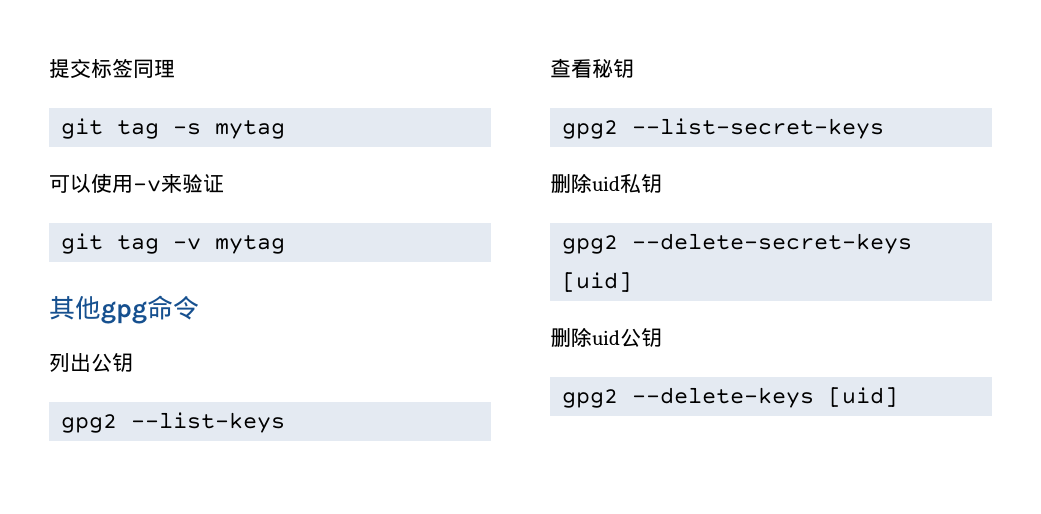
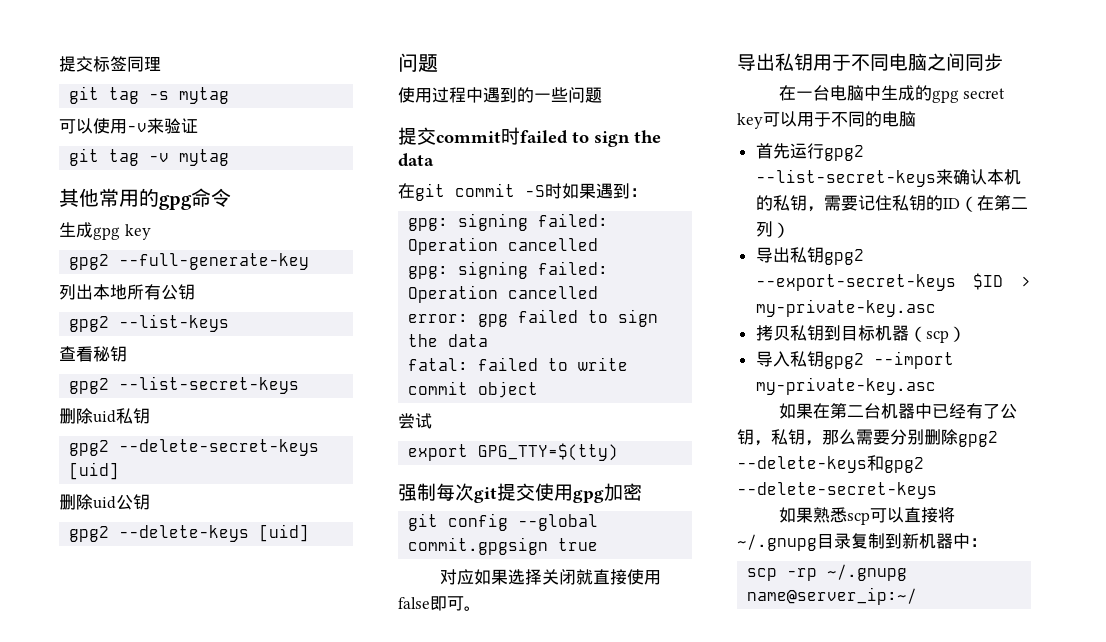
- 其他gpg命令
+ 其他常用的gpg命令
+ 生成gpg key
+ gpg2 --full-generate-key
- 列出公钥
+ 列出本地所有公钥
  gpg2 --delete-keys [uid]
+ 问题
+ 使用过程中遇到的一些问题
+ 提交commit时failed to sign the data
+ 在git commit -S时如果遇到：
+ gpg: signing failed: Operation cancelled
+ gpg: signing failed: Operation cancelled
+ error: gpg failed to sign the data
+ fatal: failed to write commit object
+ 尝试
+ export GPG_TTY=$(tty)
+ 强制每次git提交使用gpg加密
+ git config --global commit.gpgsign true
+ 对应如果选择关闭就直接使用false即可。
+ 导出私钥用于不同电脑之间同步
+ 在一台电脑中生成的gpg secret key可以用于不同的电脑
+ 首先运行gpg2 --list-secret-keys来确认本机的私钥，需要记住私钥的ID（在第二列）
+ 导出私钥gpg2 --export-secret-keys $ID > my-private-key.asc
+ 拷贝私钥到目标机器（scp）
+ 导入私钥gpg2 --import my-private-key.asc
+ 如果在第二台机器中已经有了公钥，私钥，那么需要分别删除gpg2 --delete-keys和gpg2 --delete-secret-keys
+ 如果熟悉scp可以直接将~/.gnupg目录复制到新机器中：
+ scp -rp ~/.gnupg name@server_ip:~/

